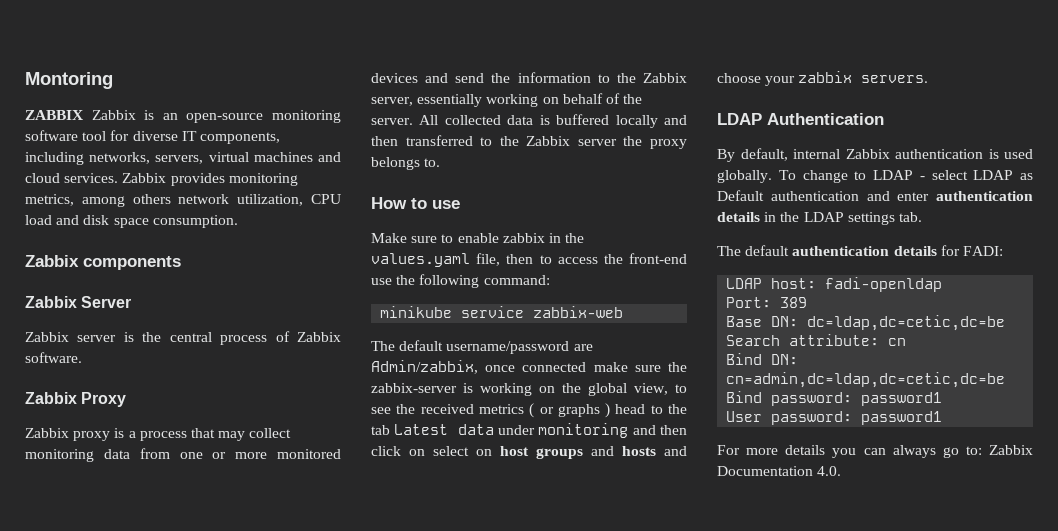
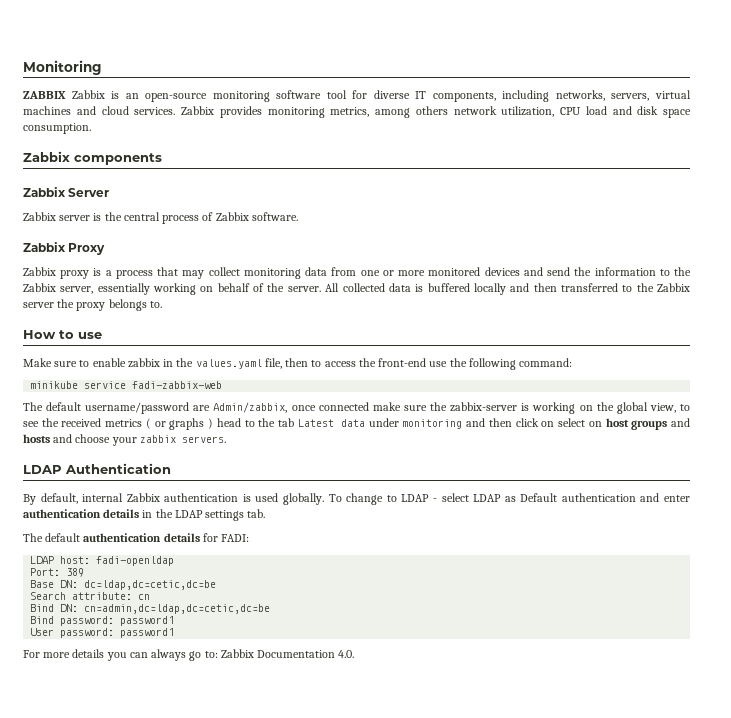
- Montoring
+ Monitoring
- minikube service zabbix-web
+ minikube service fadi-zabbix-web

